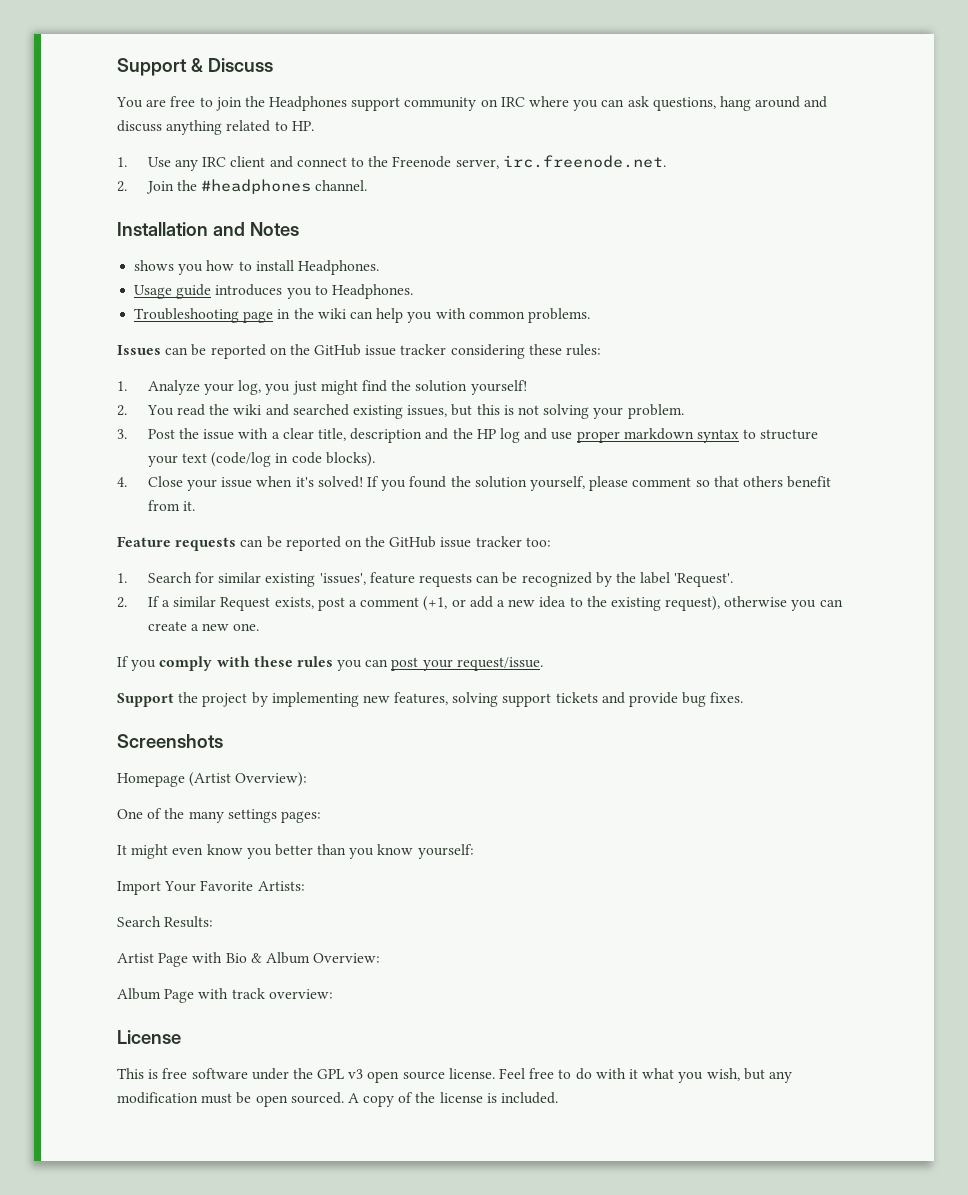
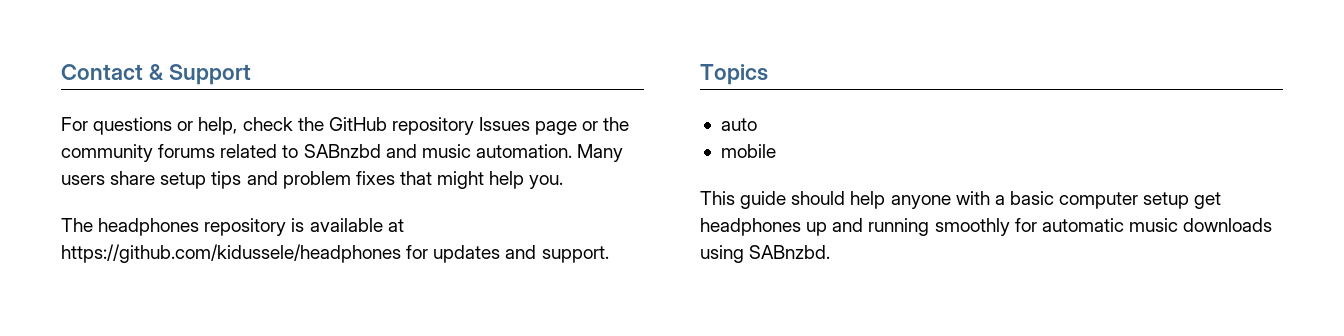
- Support & Discuss
- You are free to join the Headphones support community on IRC where you can ask questions, hang around and discuss anything related to HP.
- 1. Use any IRC client and connect to the Freenode server, irc.freenode.net.
- 2. Join the #headphones channel.
- Installation and Notes
- shows you how to install Headphones.
- Usage guide introduces you to Headphones.
- Troubleshooting page in the wiki can help you with common problems.
- Issues can be reported on the GitHub issue tracker considering these rules:
- 1. Analyze your log, you just might find the solution yourself!
- 2. You read the wiki and searched existing issues, but this is not solving your problem.
- 3. Post the issue with a clear title, description and the HP log and use proper markdown syntax to structure your text (code/log in code blocks).
- 4. Close your issue when it's solved! If you found the solution yourself, please comment so that others benefit from it.
- Feature requests can be reported on the GitHub issue tracker too:
- 1. Search for similar existing 'issues', feature requests can be recognized by the label 'Request'.
- 2. If a similar Request exists, post a comment (+1, or add a new idea to the existing request), otherwise you can create a new one.
- If you comply with these rules you can post your request/issue.
- Support the project by implementing new features, solving support tickets and provide bug fixes.
- Screenshots
- Homepage (Artist Overview):
- One of the many settings pages:
- It might even know you better than you know yourself:
- Import Your Favorite Artists:
- Search Results:
- Artist Page with Bio & Album Overview:
- Album Page with track overview:
- License
- This is free software under the GPL v3 open source license. Feel free to do with it what you wish, but any modification must be open sourced. A copy of the license is included.
+ Contact & Support
+ For questions or help, check the GitHub repository Issues page or the community forums related to SABnzbd and music automation. Many users share setup tips and problem fixes that might help you.
+ The headphones repository is available at https://github.com/kidussele/headphones for updates and support.
+ Topics
+ auto
+ mobile
+ This guide should help anyone with a basic computer setup get headphones up and running smoothly for automatic music downloads using SABnzbd.

